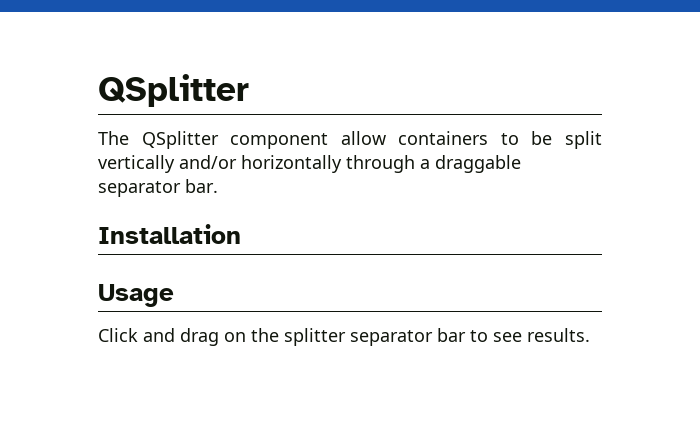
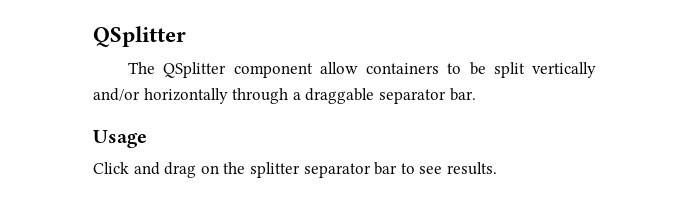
- Installation

